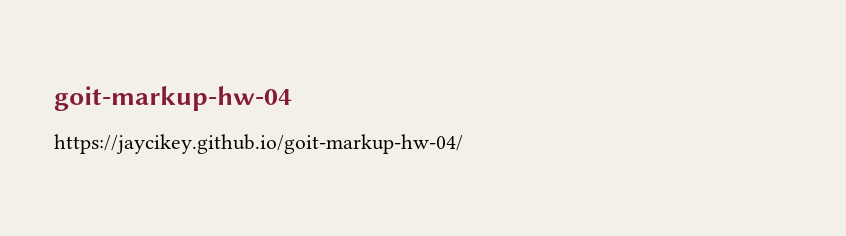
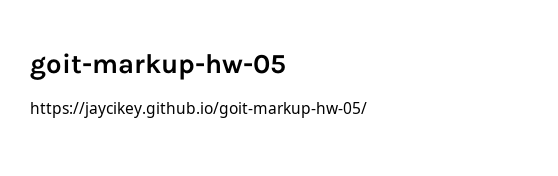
- goit-markup-hw-04
- https://jaycikey.github.io/goit-markup-hw-04/
+ goit-markup-hw-05
+ https://jaycikey.github.io/goit-markup-hw-05/

